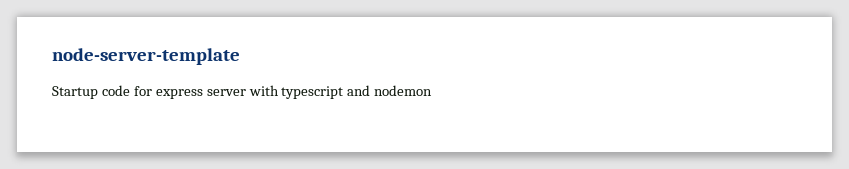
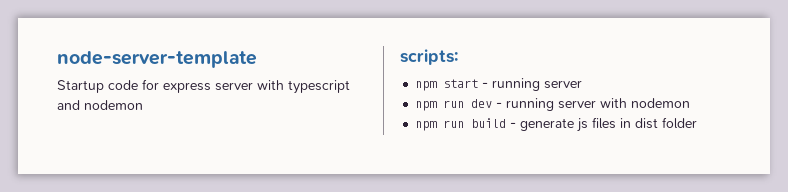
+ scripts:
+ npm start - running server
+ npm run dev - running server with nodemon
+ npm run build - generate js files in dist folder

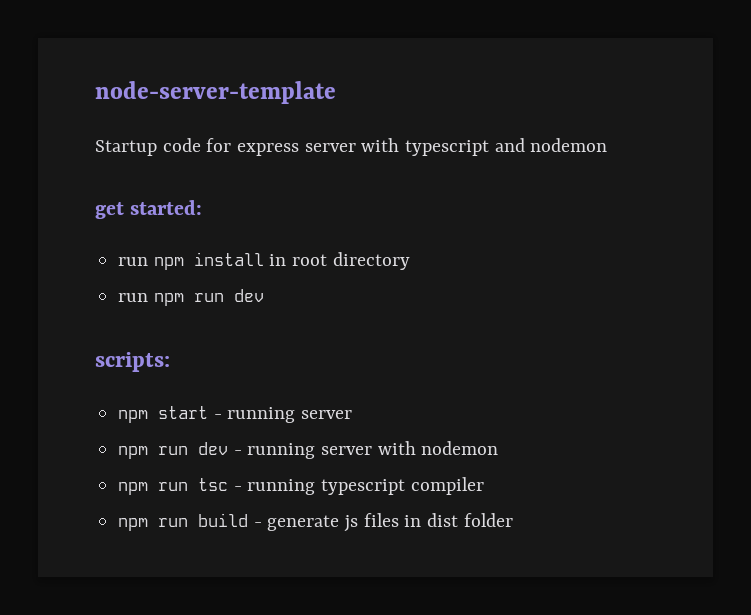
+ get started:
+ run npm install in root directory
+ run npm run dev
+ npm run tsc - running typescript compiler

